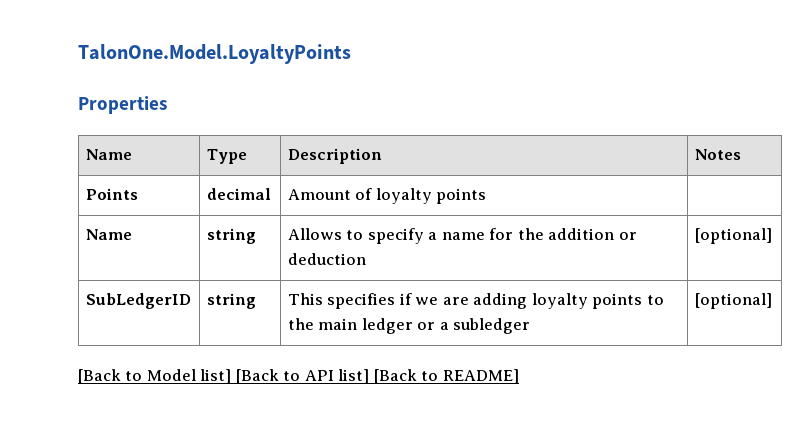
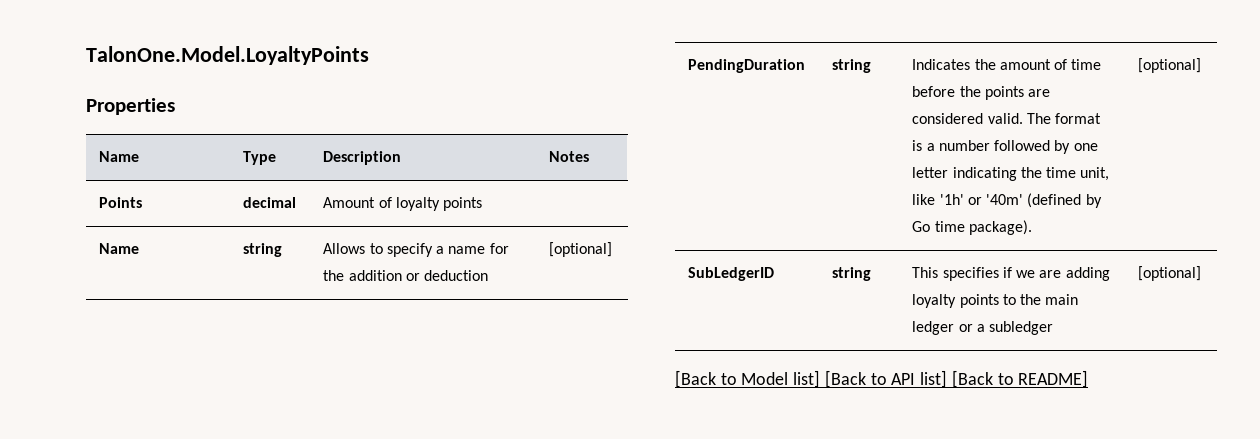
+ PendingDuration | string | Indicates the amount of time before the points are considered valid. The format is a number followed by one letter indicating the time unit, like '1h' or '40m' (defined by Go time package). | [optional]

